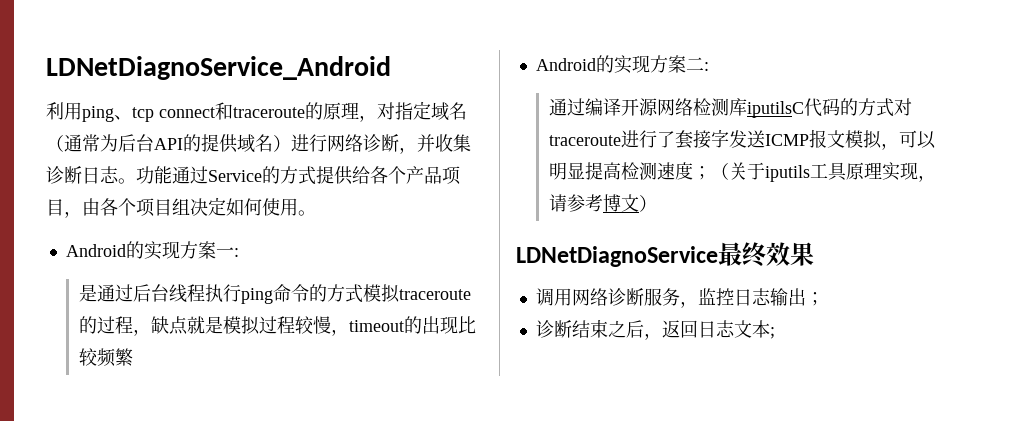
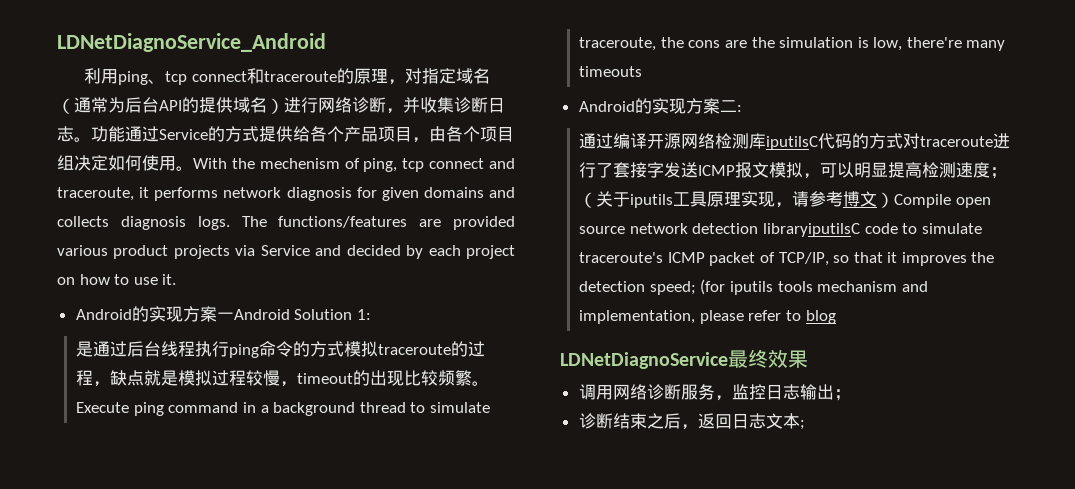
+ With the mechenism of ping, tcp connect and traceroute, it performs network diagnosis for given domains and collects diagnosis logs. The functions/features are provided various product projects via Service and decided by each project on how to use it.
- Android的实现方案一:
+ Android的实现方案一Android Solution 1:
- 是通过后台线程执行ping命令的方式模拟traceroute的过程，缺点就是模拟过程较慢，timeout的出现比较频繁
+ 是通过后台线程执行ping命令的方式模拟traceroute的过程，缺点就是模拟过程较慢，timeout的出现比较频繁。Execute ping command in a background thread to simulate traceroute, the cons are the simulation is low, there're many timeouts
- 通过编译开源网络检测库iputilsC代码的方式对traceroute进行了套接字发送ICMP报文模拟，可以明显提高检测速度；（关于iputils工具原理实现，请参考博文）
+ 通过编译开源网络检测库iputilsC代码的方式对traceroute进行了套接字发送ICMP报文模拟，可以明显提高检测速度；（关于iputils工具原理实现，请参考博文）Compile open source network detection libraryiputilsC code to simulate traceroute's ICMP packet of TCP/IP, so that it improves the detection speed; (for iputils tools mechanism and implementation, please refer to blog

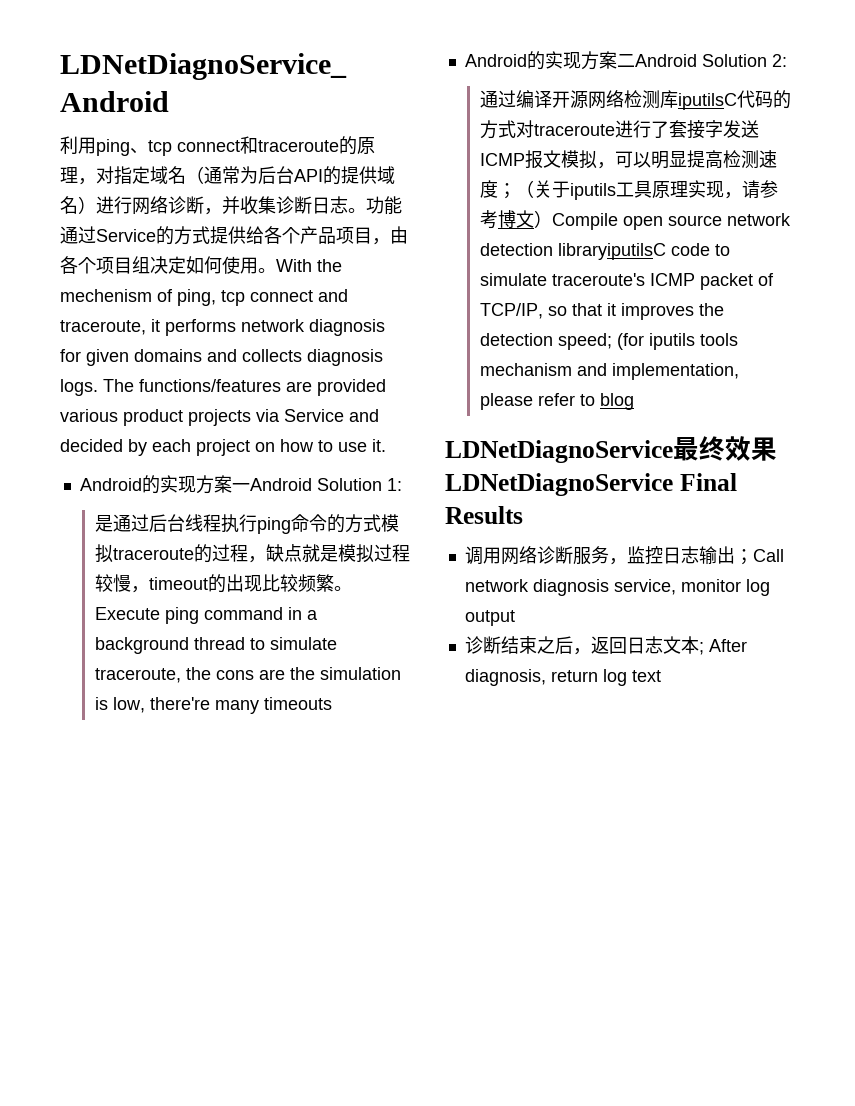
- Android的实现方案二:
+ Android的实现方案二Android Solution 2:
- LDNetDiagnoService最终效果
+ LDNetDiagnoService最终效果LDNetDiagnoService Final Results
- 调用网络诊断服务，监控日志输出；
+ 调用网络诊断服务，监控日志输出；Call network diagnosis service, monitor log output
- 诊断结束之后，返回日志文本;
+ 诊断结束之后，返回日志文本; After diagnosis, return log text

